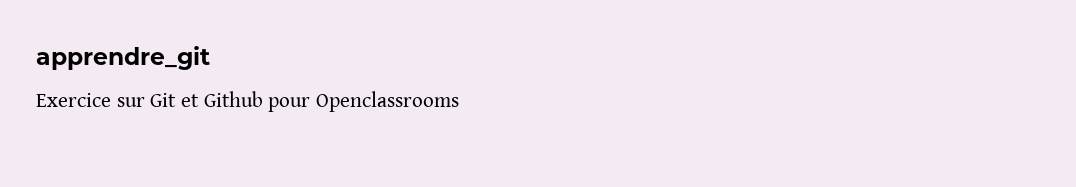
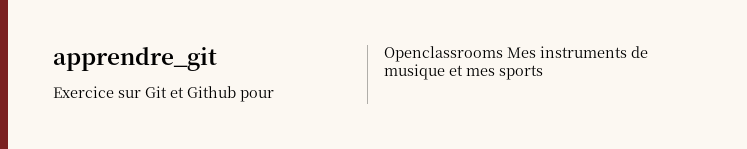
- Exercice sur Git et Github pour Openclassrooms
+ Exercice sur Git et Github pour Openclassrooms Mes instruments de musique et mes sports

